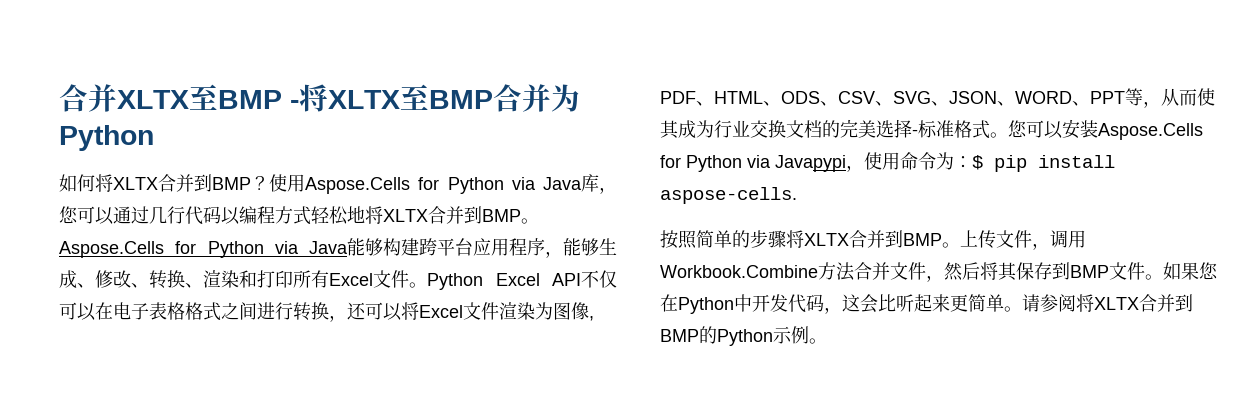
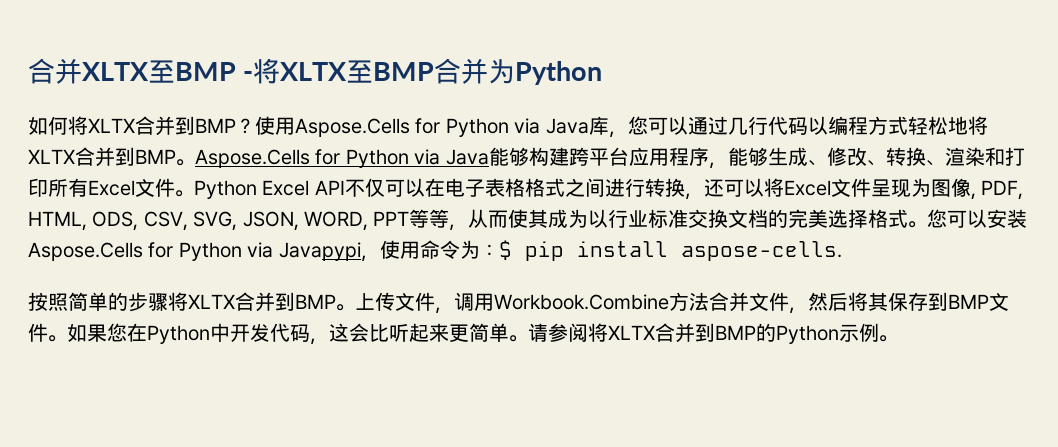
- Python Excel API不仅可以在电子表格格式之间进行转换，还可以将Excel文件渲染为图像, PDF、HTML、ODS、CSV、SVG、JSON、WORD、PPT等，从而使其成为行业交换文档的完美选择-标准格式。
+ Python Excel API不仅可以在电子表格格式之间进行转换，还可以将Excel文件呈现为图像, PDF, HTML, ODS, CSV, SVG, JSON, WORD, PPT等等，从而使其成为以行业标准交换文档的完美选择格式。

